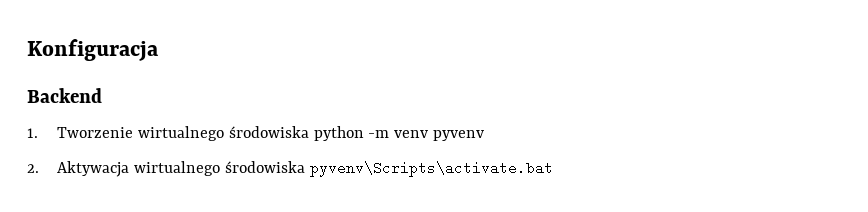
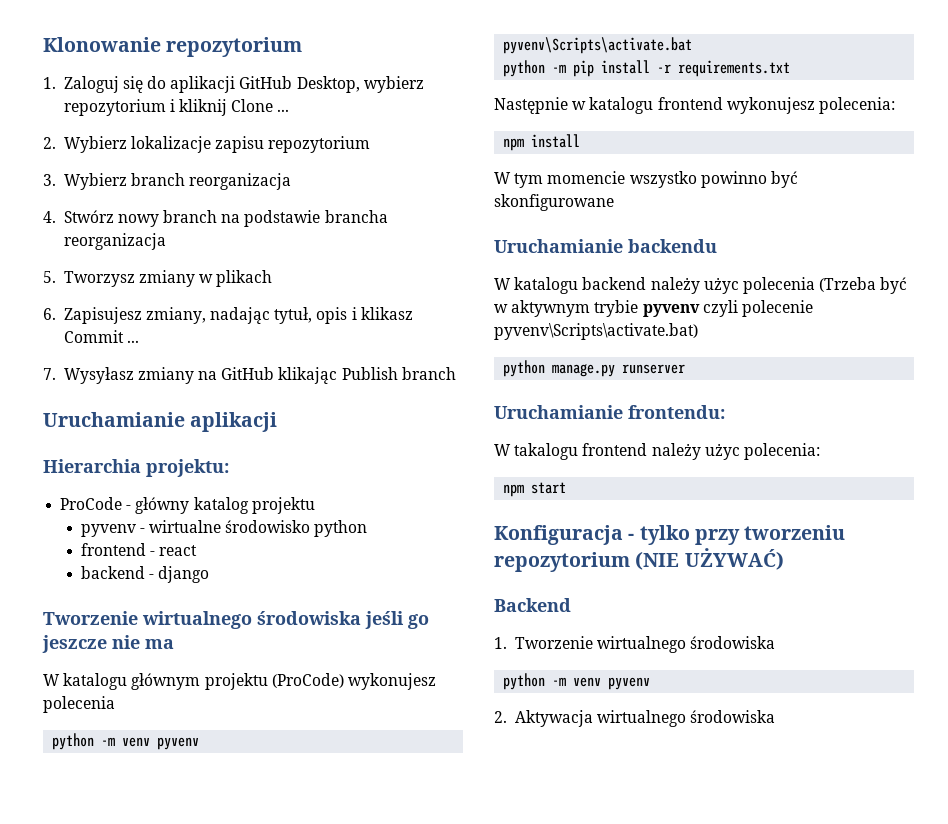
- Konfiguracja
+ Klonowanie repozytorium
+ 1. Zaloguj się do aplikacji GitHub Desktop, wybierz repozytorium i kliknij Clone ...
+ 2. Wybierz lokalizacje zapisu repozytorium
+ 3. Wybierz branch reorganizacja
+ 4. Stwórz nowy branch na podstawie brancha reorganizacja
+ 5. Tworzysz zmiany w plikach
+ 6. Zapisujesz zmiany, nadając tytuł, opis i klikasz Commit ...
+ 7. Wysyłasz zmiany na GitHub klikając Publish branch
+ Uruchamianie aplikacji
+ Hierarchia projektu:
+ ProCode - główny katalog projektu
+ pyvenv - wirtualne środowisko python
+ frontend - react
+ backend - django
+ Tworzenie wirtualnego środowiska jeśli go jeszcze nie ma
+ W katalogu głównym projektu (ProCode) wykonujesz polecenia
+ python -m venv pyvenv
+ pyvenv\Scripts\activate.bat
+ python -m pip install -r requirements.txt
+ Następnie w katalogu frontend wykonujesz polecenia:
+ npm install
+ W tym momencie wszystko powinno być skonfigurowane
+ Uruchamianie backendu
+ W katalogu backend należy użyc polecenia (Trzeba być w aktywnym trybie pyvenv czyli polecenie pyvenv\Scripts\activate.bat)
+ python manage.py runserver
+ Uruchamianie frontendu:
+ W takalogu frontend należy użyc polecenia:
+ npm start
+ Konfiguracja - tylko przy tworzeniu repozytorium (NIE UŻYWAĆ)
- 1. Tworzenie wirtualnego środowiska python -m venv pyvenv
+ 1. Tworzenie wirtualnego środowiska
+ python -m venv pyvenv
- 2. Aktywacja wirtualnego środowiska pyvenv\Scripts\activate.bat
+ 2. Aktywacja wirtualnego środowiska

